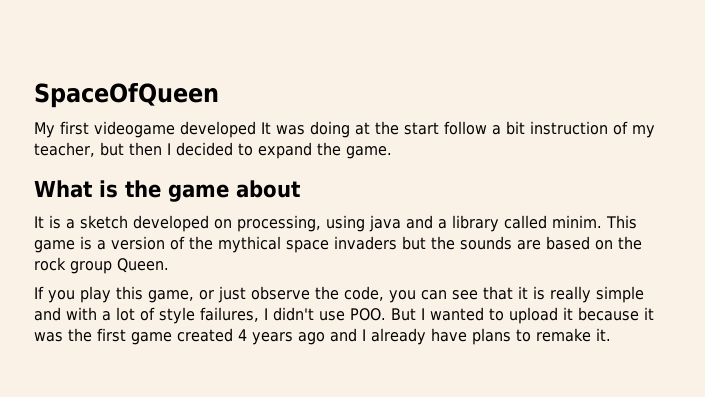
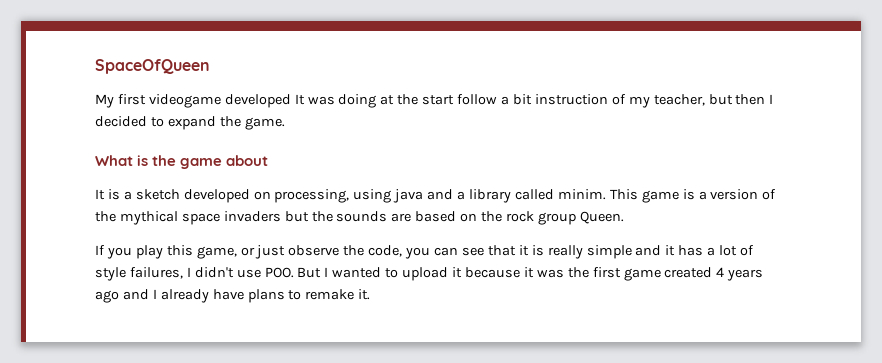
- If you play this game, or just observe the code, you can see that it is really simple and with a lot of style failures, I didn't use POO. But I wanted to upload it because it was the first game created 4 years ago and I already have plans to remake it.
+ If you play this game, or just observe the code, you can see that it is really simple and it has a lot of style failures, I didn't use POO. But I wanted to upload it because it was the first game created 4 years ago and I already have plans to remake it.

